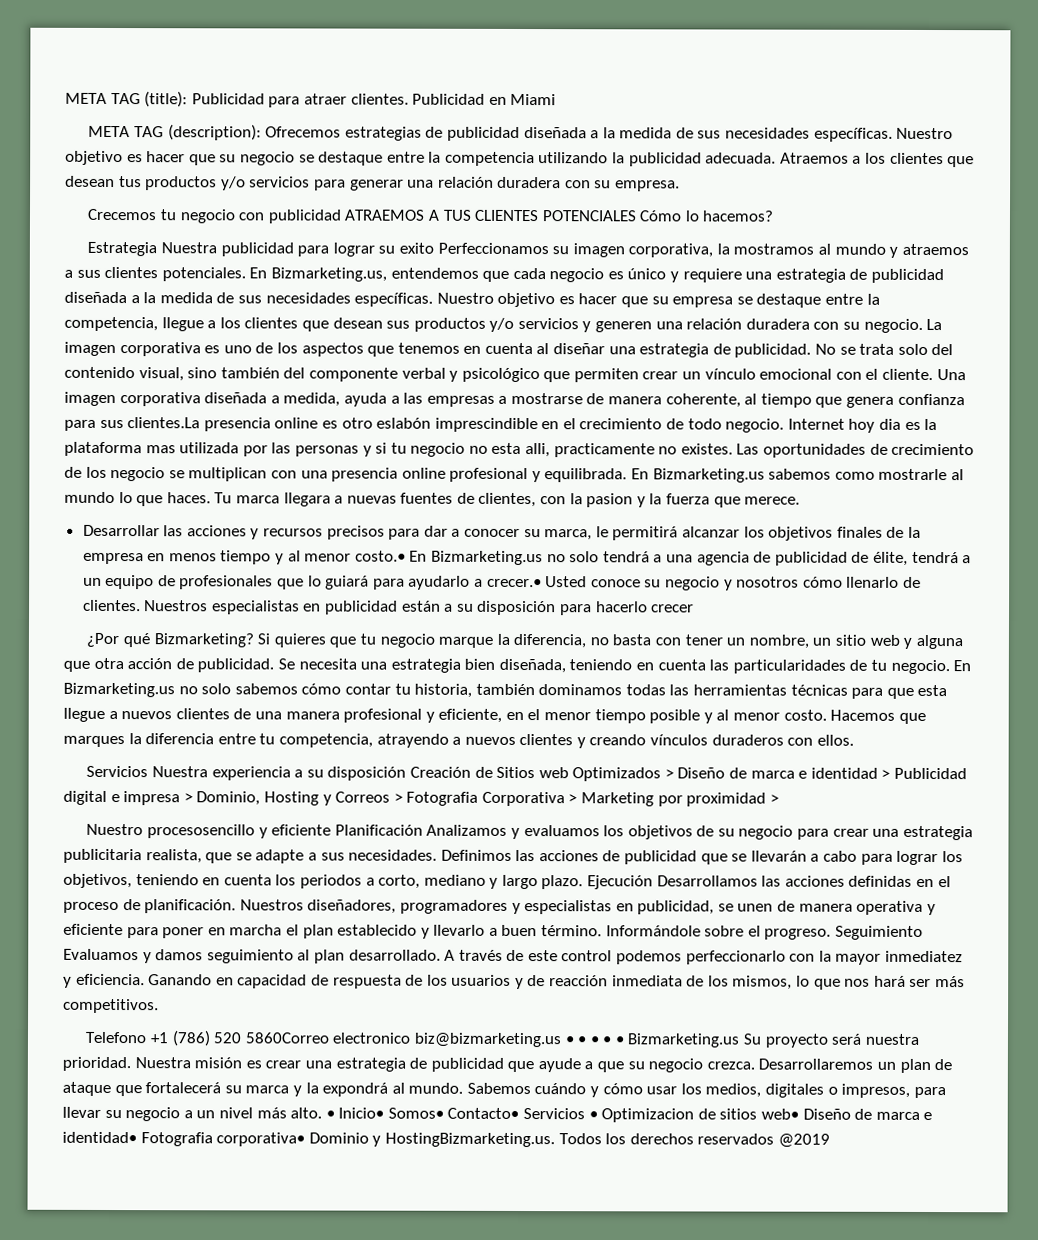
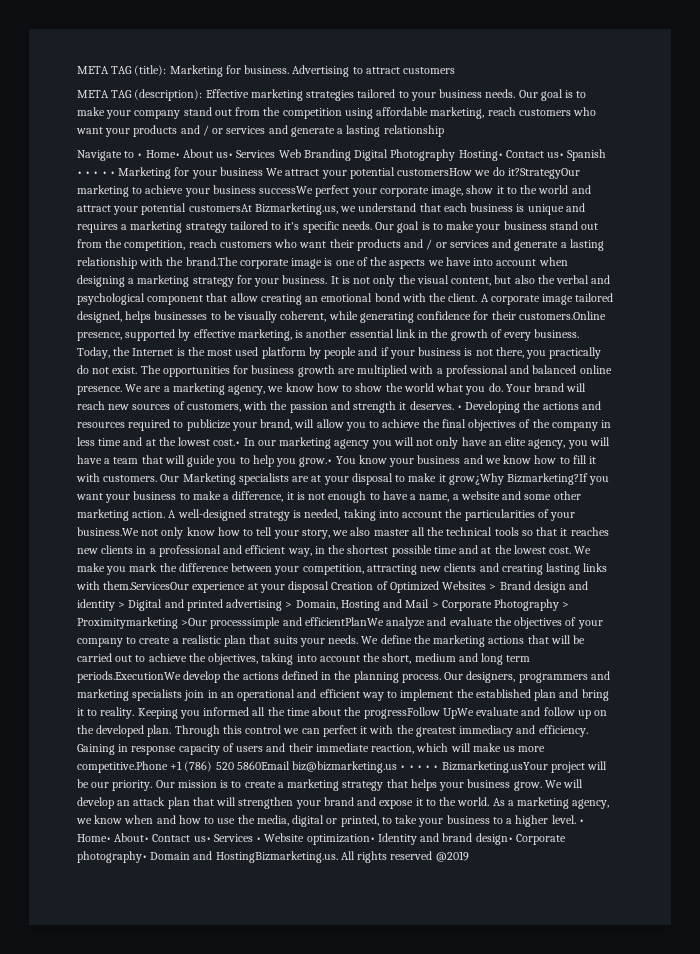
- META TAG (title): Publicidad para atraer clientes. Publicidad en Miami
- META TAG (description): Ofrecemos estrategias de publicidad diseñada a la medida de sus necesidades específicas. Nuestro objetivo es hacer que su negocio se destaque entre la competencia utilizando la publicidad adecuada. Atraemos a los clientes que desean tus productos y/o servicios para generar una relación duradera con su empresa.
- Crecemos tu negocio con publicidad ATRAEMOS A TUS CLIENTES POTENCIALES Cómo lo hacemos?
- Estrategia Nuestra publicidad para lograr su exito Perfeccionamos su imagen corporativa, la mostramos al mundo y atraemos a sus clientes potenciales. En Bizmarketing.us, entendemos que cada negocio es único y requiere una estrategia de publicidad diseñada a la medida de sus necesidades específicas. Nuestro objetivo es hacer que su empresa se destaque entre la competencia, llegue a los clientes que desean sus productos y/o servicios y generen una relación duradera con su negocio. La imagen corporativa es uno de los aspectos que tenemos en cuenta al diseñar una estrategia de publicidad. No se trata solo del contenido visual, sino también del componente verbal y psicológico que permiten crear un vínculo emocional con el cliente. Una imagen corporativa diseñada a medida, ayuda a las empresas a mostrarse de manera coherente, al tiempo que genera confianza para sus clientes.La presencia online es otro eslabón imprescindible en el crecimiento de todo negocio. Internet hoy dia es la plataforma mas utilizada por las personas y si tu negocio no esta alli, practicamente no existes. Las oportunidades de crecimiento de los negocio se multiplican con una presencia online profesional y equilibrada. En Bizmarketing.us sabemos como mostrarle al mundo lo que haces. Tu marca llegara a nuevas fuentes de clientes, con la pasion y la fuerza que merece.
- Desarrollar las acciones y recursos precisos para dar a conocer su marca, le permitirá alcanzar los objetivos finales de la empresa en menos tiempo y al menor costo.• En Bizmarketing.us no solo tendrá a una agencia de publicidad de élite, tendrá a un equipo de profesionales que lo guiará para ayudarlo a crecer.• Usted conoce su negocio y nosotros cómo llenarlo de clientes. Nuestros especialistas en publicidad están a su disposición para hacerlo crecer
- ¿Por qué Bizmarketing? Si quieres que tu negocio marque la diferencia, no basta con tener un nombre, un sitio web y alguna que otra acción de publicidad. Se necesita una estrategia bien diseñada, teniendo en cuenta las particularidades de tu negocio. En Bizmarketing.us no solo sabemos cómo contar tu historia, también dominamos todas las herramientas técnicas para que esta llegue a nuevos clientes de una manera profesional y eficiente, en el menor tiempo posible y al menor costo. Hacemos que marques la diferencia entre tu competencia, atrayendo a nuevos clientes y creando vínculos duraderos con ellos.
- Servicios Nuestra experiencia a su disposición Creación de Sitios web Optimizados > Diseño de marca e identidad > Publicidad digital e impresa > Dominio, Hosting y Correos > Fotografia Corporativa > Marketing por proximidad >
- Nuestro procesosencillo y eficiente Planificación Analizamos y evaluamos los objetivos de su negocio para crear una estrategia publicitaria realista, que se adapte a sus necesidades. Definimos las acciones de publicidad que se llevarán a cabo para lograr los objetivos, teniendo en cuenta los periodos a corto, mediano y largo plazo. Ejecución Desarrollamos las acciones definidas en el proceso de planificación. Nuestros diseñadores, programadores y especialistas en publicidad, se unen de manera operativa y eficiente para poner en marcha el plan establecido y llevarlo a buen término. Informándole sobre el progreso. Seguimiento Evaluamos y damos seguimiento al plan desarrollado. A través de este control podemos perfeccionarlo con la mayor inmediatez y eficiencia. Ganando en capacidad de respuesta de los usuarios y de reacción inmediata de los mismos, lo que nos hará ser más competitivos.
- Telefono +1 (786) 520 5860Correo electronico biz@bizmarketing.us • • • • • Bizmarketing.us Su proyecto será nuestra prioridad. Nuestra misión es crear una estrategia de publicidad que ayude a que su negocio crezca. Desarrollaremos un plan de ataque que fortalecerá su marca y la expondrá al mundo. Sabemos cuándo y cómo usar los medios, digitales o impresos, para llevar su negocio a un nivel más alto. • Inicio• Somos• Contacto• Servicios • Optimizacion de sitios web• Diseño de marca e identidad• Fotografia corporativa• Dominio y HostingBizmarketing.us. Todos los derechos reservados @2019
+ META TAG (title): Marketing for business. Advertising to attract customers
+ META TAG (description): Effective marketing strategies tailored to your business needs. Our goal is to make your company stand out from the competition using affordable marketing, reach customers who want your products and / or services and generate a lasting relationship
+ Navigate to • Home• About us• Services Web Branding Digital Photography Hosting• Contact us• Spanish • • • • • Marketing for your business We attract your potential customersHow we do it?StrategyOur marketing to achieve your business successWe perfect your corporate image, show it to the world and attract your potential customersAt Bizmarketing.us, we understand that each business is unique and requires a marketing strategy tailored to it's specific needs. Our goal is to make your business stand out from the competition, reach customers who want their products and / or services and generate a lasting relationship with the brand.The corporate image is one of the aspects we have into account when designing a marketing strategy for your business. It is not only the visual content, but also the verbal and psychological component that allow creating an emotional bond with the client. A corporate image tailored designed, helps businesses to be visually coherent, while generating confidence for their customers.Online presence, supported by effective marketing, is another essential link in the growth of every business. Today, the Internet is the most used platform by people and if your business is not there, you practically do not exist. The opportunities for business growth are multiplied with a professional and balanced online presence. We are a marketing agency, we know how to show the world what you do. Your brand will reach new sources of customers, with the passion and strength it deserves. • Developing the actions and resources required to publicize your brand, will allow you to achieve the final objectives of the company in less time and at the lowest cost.• In our marketing agency you will not only have an elite agency, you will have a team that will guide you to help you grow.• You know your business and we know how to fill it with customers. Our Marketing specialists are at your disposal to make it grow¿Why Bizmarketing?If you want your business to make a difference, it is not enough to have a name, a website and some other marketing action. A well-designed strategy is needed, taking into account the particularities of your business.We not only know how to tell your story, we also master all the technical tools so that it reaches new clients in a professional and efficient way, in the shortest possible time and at the lowest cost. We make you mark the difference between your competition, attracting new clients and creating lasting links with them.ServicesOur experience at your disposal Creation of Optimized Websites > Brand design and identity > Digital and printed advertising > Domain, Hosting and Mail > Corporate Photography > Proximitymarketing >Our processsimple and efficientPlanWe analyze and evaluate the objectives of your company to create a realistic plan that suits your needs. We define the marketing actions that will be carried out to achieve the objectives, taking into account the short, medium and long term periods.ExecutionWe develop the actions defined in the planning process. Our designers, programmers and marketing specialists join in an operational and efficient way to implement the established plan and bring it to reality. Keeping you informed all the time about the progressFollow UpWe evaluate and follow up on the developed plan. Through this control we can perfect it with the greatest immediacy and efficiency. Gaining in response capacity of users and their immediate reaction, which will make us more competitive.Phone +1 (786) 520 5860Email biz@bizmarketing.us • • • • • Bizmarketing.usYour project will be our priority. Our mission is to create a marketing strategy that helps your business grow. We will develop an attack plan that will strengthen your brand and expose it to the world. As a marketing agency, we know when and how to use the media, digital or printed, to take your business to a higher level. • Home• About• Contact us• Services • Website optimization• Identity and brand design• Corporate photography• Domain and HostingBizmarketing.us. All rights reserved @2019

